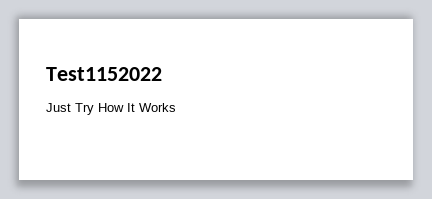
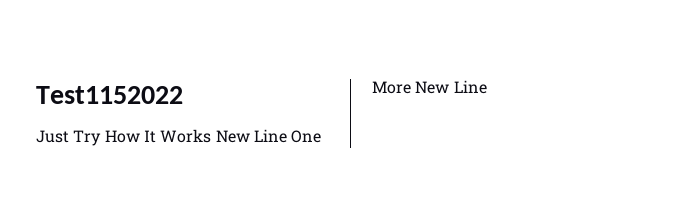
- Just Try How It Works
+ Just Try How It Works New Line One More New Line

